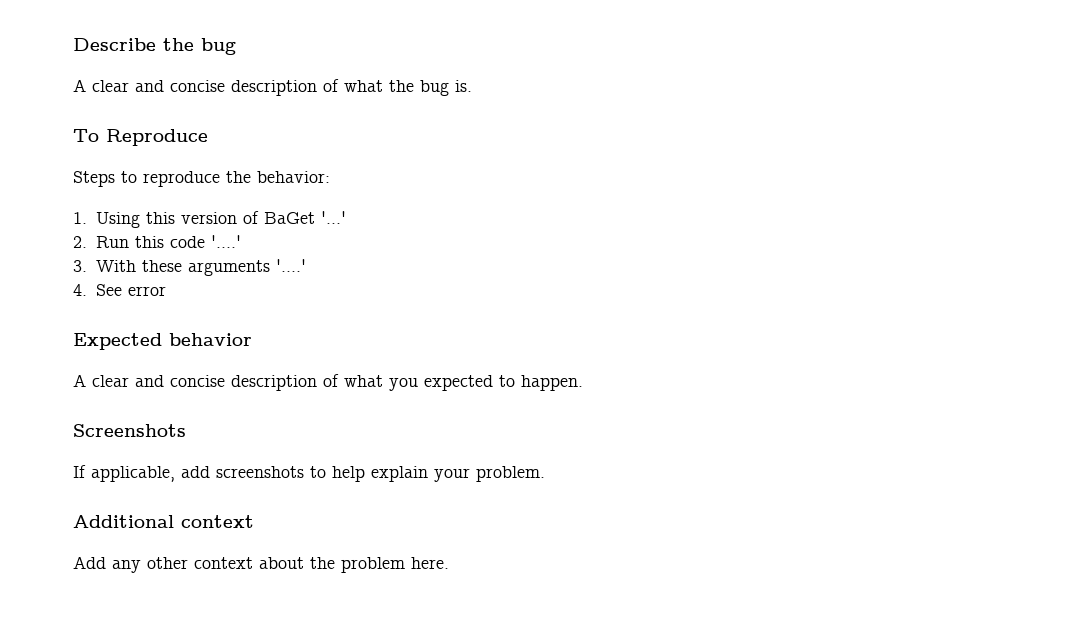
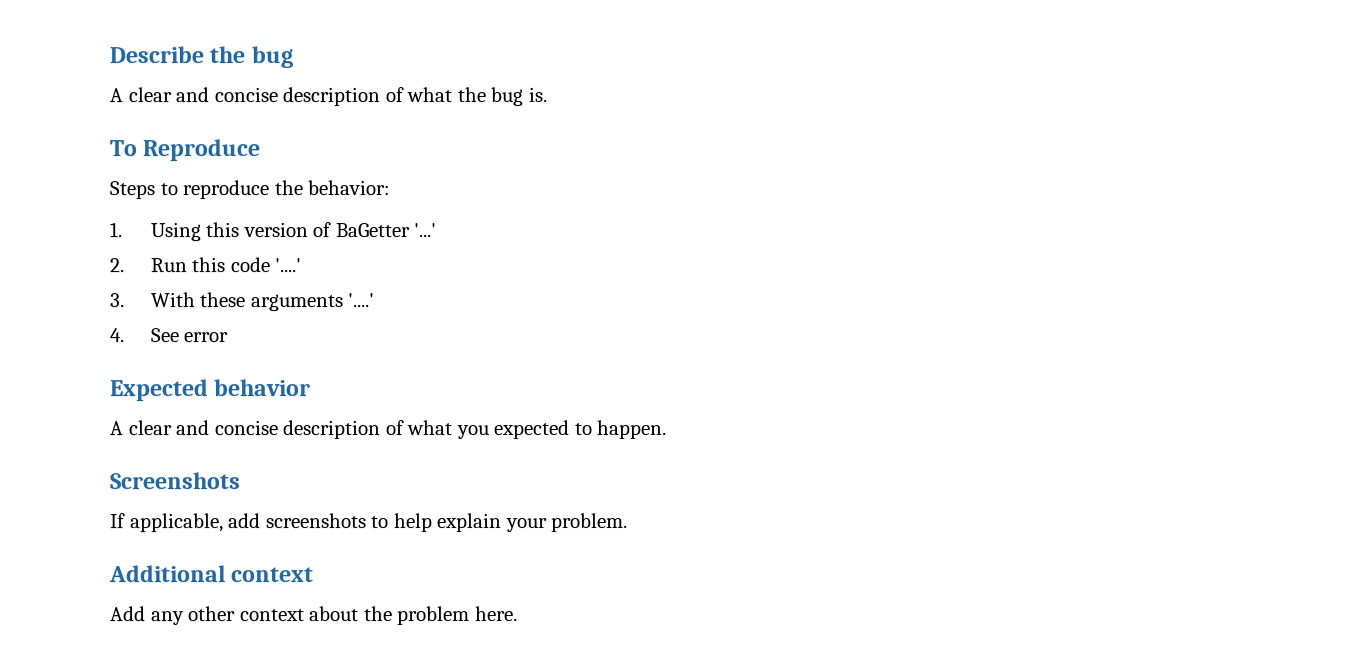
- 1. Using this version of BaGet '...'
+ 1. Using this version of BaGetter '...'

